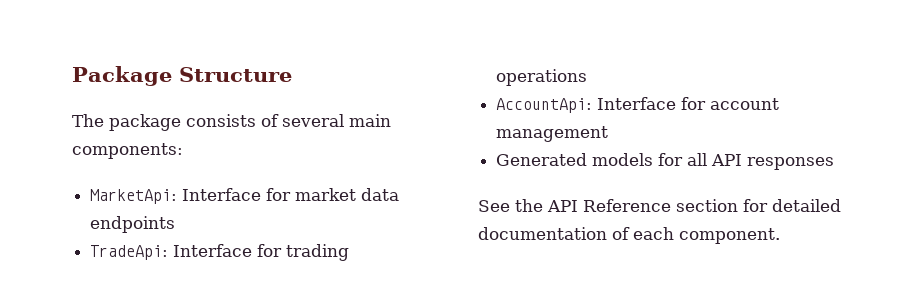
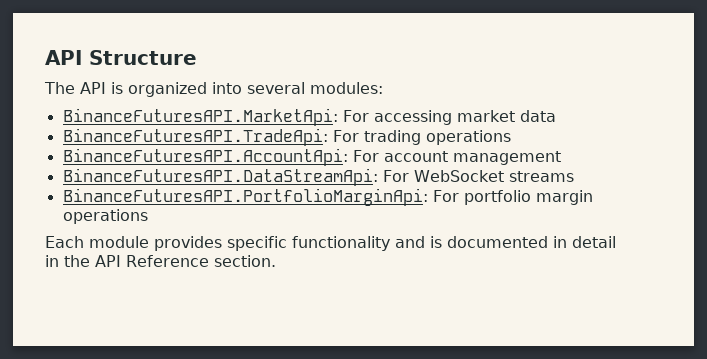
- Package Structure
+ API Structure
- The package consists of several main components:
- MarketApi: Interface for market data endpoints
- TradeApi: Interface for trading operations
+ The API is organized into several modules:
+ BinanceFuturesAPI.MarketApi: For accessing market data
+ BinanceFuturesAPI.TradeApi: For trading operations
- AccountApi: Interface for account management
+ BinanceFuturesAPI.AccountApi: For account management
- Generated models for all API responses
- See the API Reference section for detailed documentation of each component.
+ BinanceFuturesAPI.DataStreamApi: For WebSocket streams
+ BinanceFuturesAPI.PortfolioMarginApi: For portfolio margin operations
+ Each module provides specific functionality and is documented in detail in the API Reference section.

